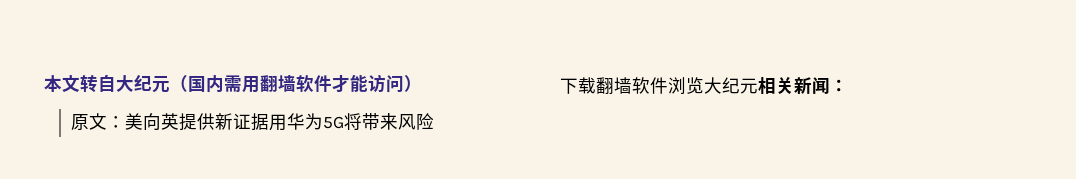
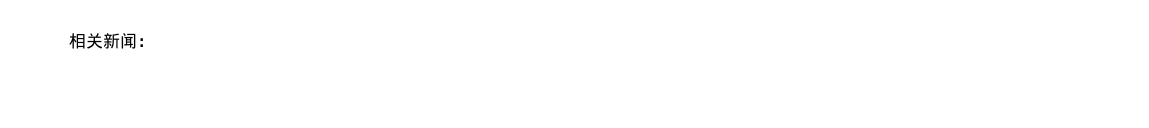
- 本文转自大纪元（国内需用翻墙软件才能访问）
- 原文：美向英提供新证据用华为5G将带来风险
- 下载翻墙软件浏览大纪元相关新闻：
+ 相关新闻：

